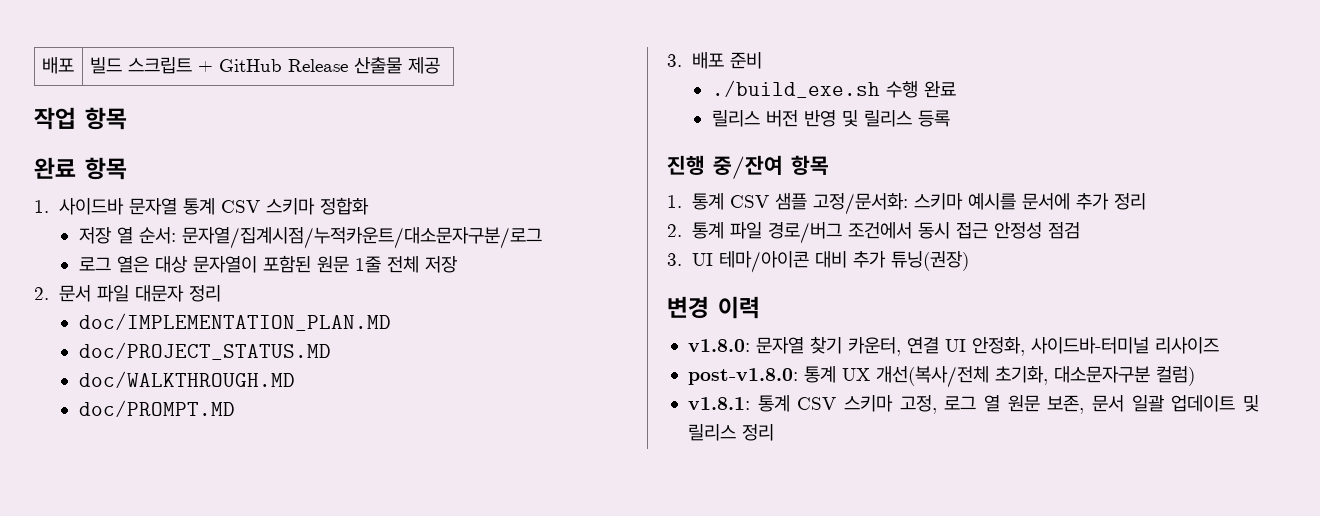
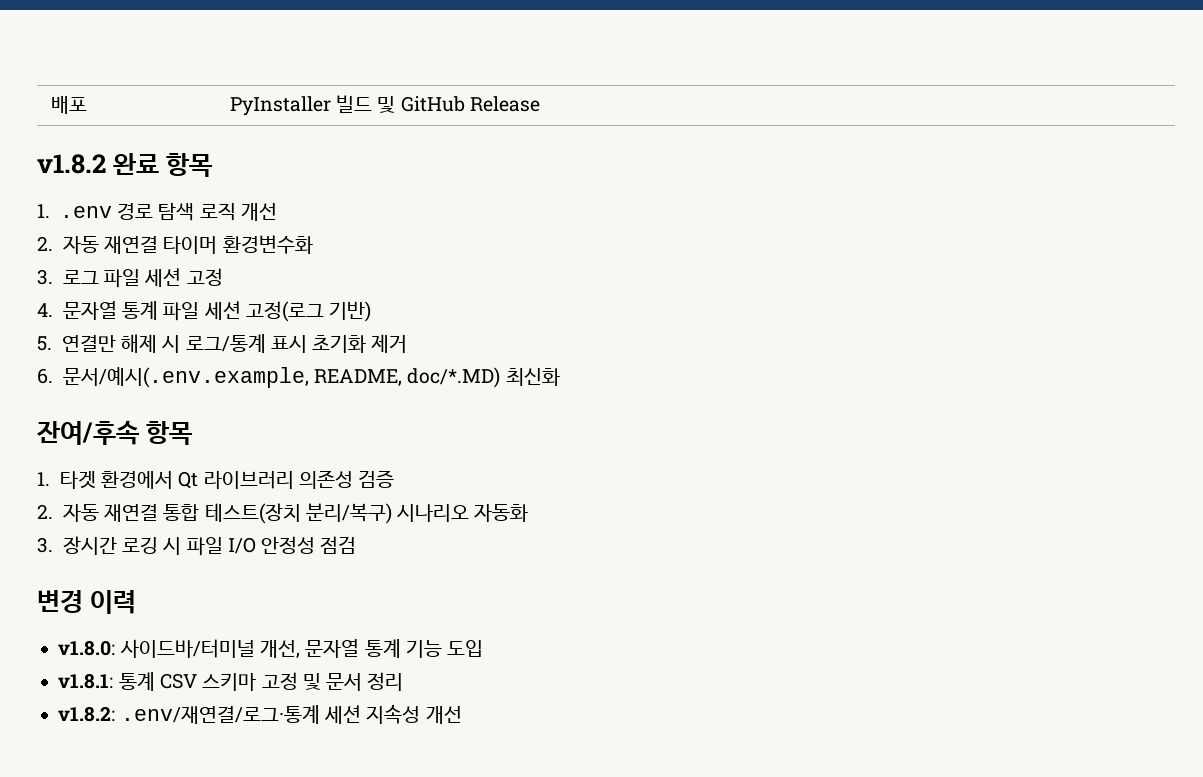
- 배포 | 빌드 스크립트 + GitHub Release 산출물 제공
- 작업 항목
- 완료 항목
+ 배포 | PyInstaller 빌드 및 GitHub Release
+ v1.8.2 완료 항목
- 1. 사이드바 문자열 통계 CSV 스키마 정합화
- 저장 열 순서: 문자열/집계시점/누적카운트/대소문자구분/로그
- 로그 열은 대상 문자열이 포함된 원문 1줄 전체 저장
- 2. 문서 파일 대문자 정리
- doc/IMPLEMENTATION_PLAN.MD
- doc/PROJECT_STATUS.MD
- doc/WALKTHROUGH.MD
- doc/PROMPT.MD
- 3. 배포 준비
- ./build_exe.sh 수행 완료
- 릴리스 버전 반영 및 릴리스 등록
- 진행 중/잔여 항목
- 1. 통계 CSV 샘플 고정/문서화: 스키마 예시를 문서에 추가 정리
- 2. 통계 파일 경로/버그 조건에서 동시 접근 안정성 점검
- 3. UI 테마/아이콘 대비 추가 튜닝(권장)
+ 1. .env 경로 탐색 로직 개선
+ 2. 자동 재연결 타이머 환경변수화
+ 3. 로그 파일 세션 고정
+ 4. 문자열 통계 파일 세션 고정(로그 기반)
+ 5. 연결만 해제 시 로그/통계 표시 초기화 제거
+ 6. 문서/예시(.env.example, README, doc/*.MD) 최신화
+ 잔여/후속 항목
+ 1. 타겟 환경에서 Qt 라이브러리 의존성 검증
+ 2. 자동 재연결 통합 테스트(장치 분리/복구) 시나리오 자동화
+ 3. 장시간 로깅 시 파일 I/O 안정성 점검
  변경 이력
- v1.8.0: 문자열 찾기 카운터, 연결 UI 안정화, 사이드바-터미널 리사이즈
- post-v1.8.0: 통계 UX 개선(복사/전체 초기화, 대소문자구분 컬럼)
- v1.8.1: 통계 CSV 스키마 고정, 로그 열 원문 보존, 문서 일괄 업데이트 및 릴리스 정리
+ v1.8.0: 사이드바/터미널 개선, 문자열 통계 기능 도입
+ v1.8.1: 통계 CSV 스키마 고정 및 문서 정리
+ v1.8.2: .env/재연결/로그·통계 세션 지속성 개선

